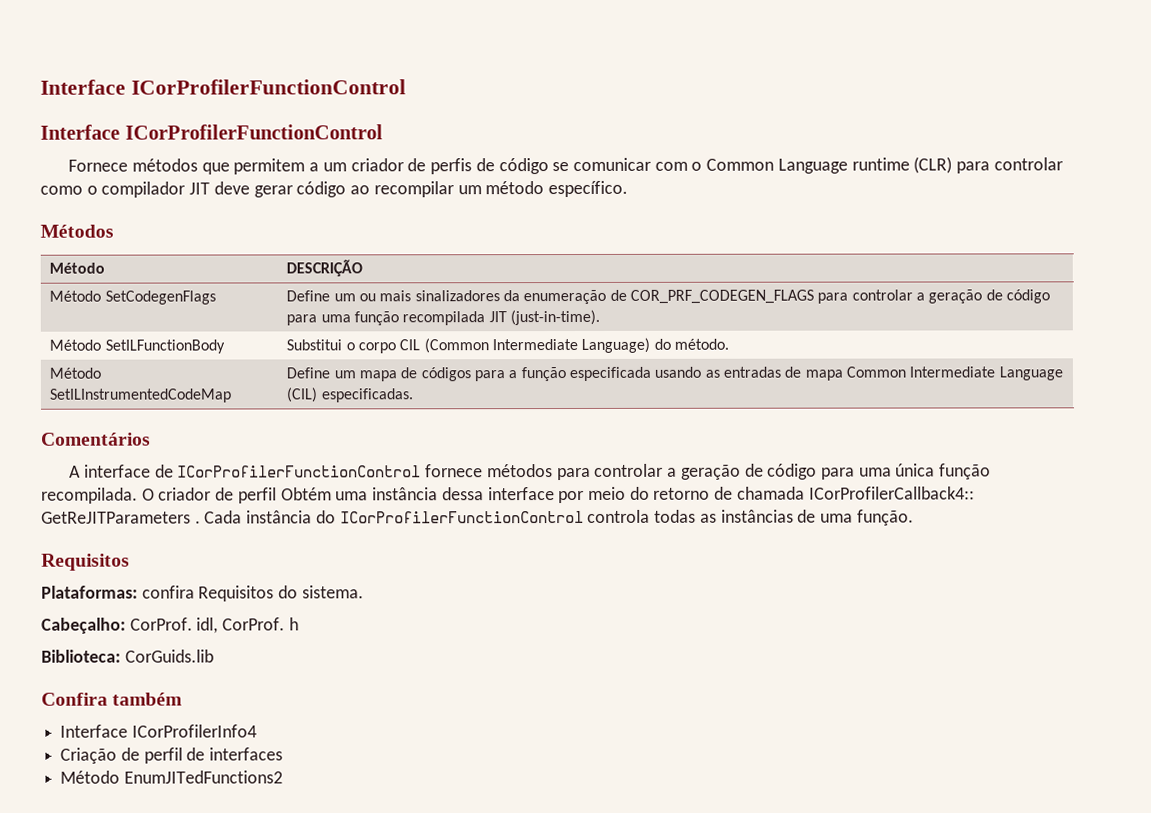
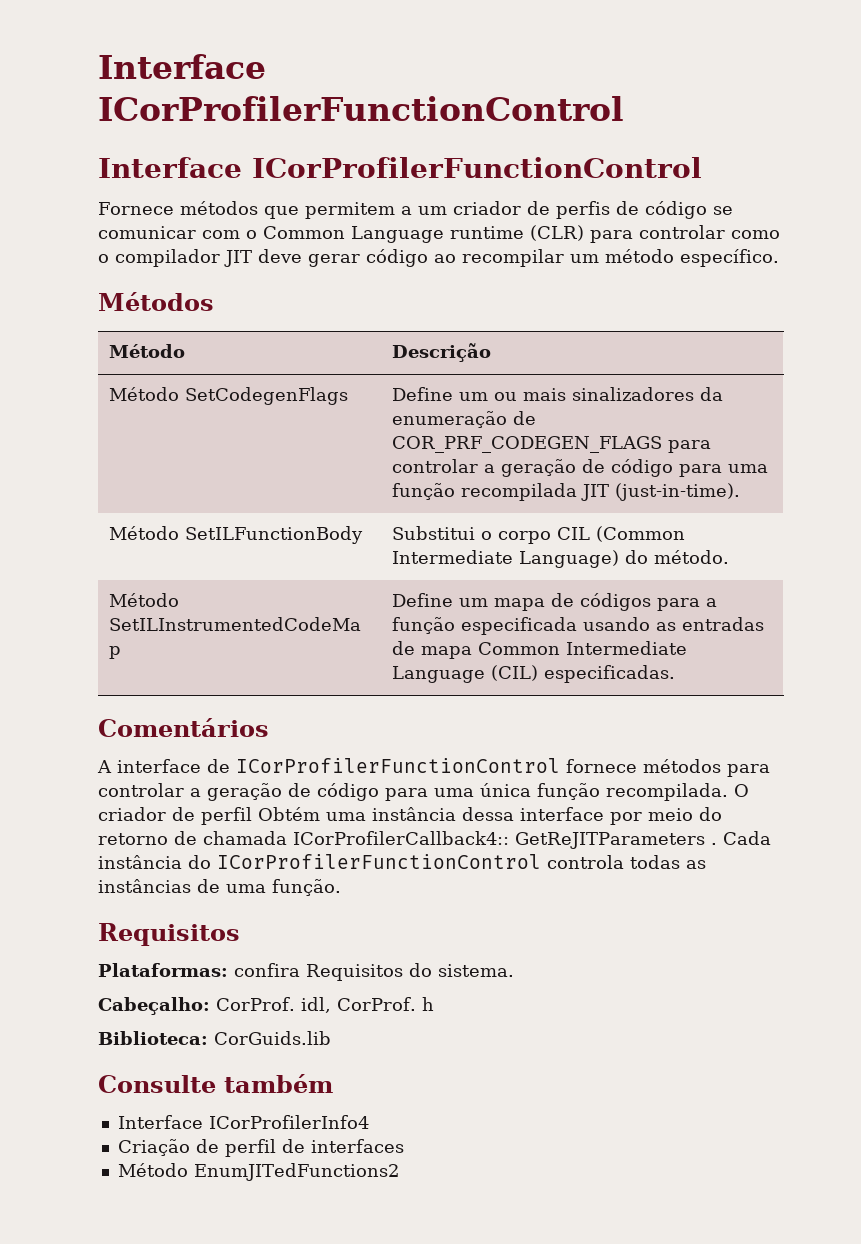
- Método | DESCRIÇÃO
+ Método | Descrição
- Confira também
+ Consulte também

